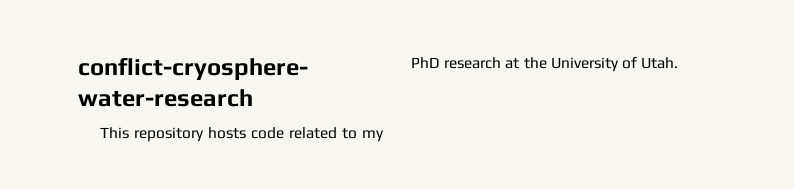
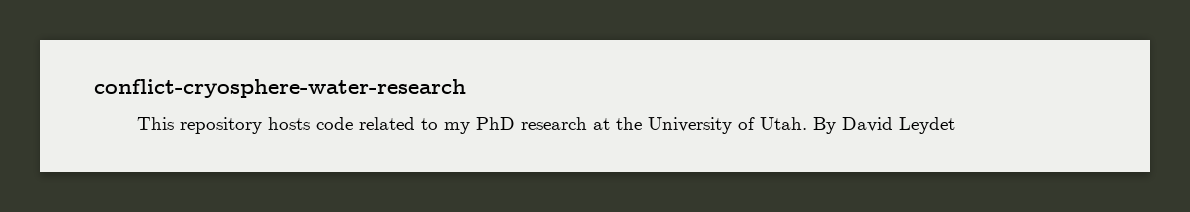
+ By David Leydet

